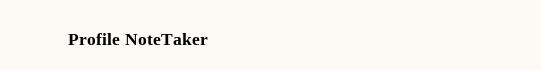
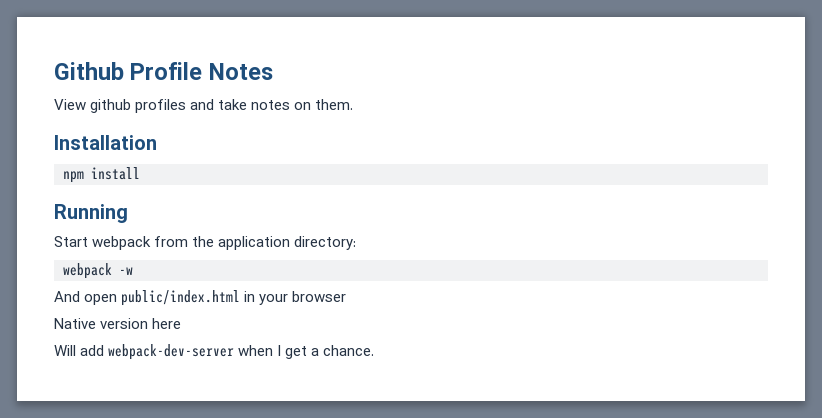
- Profile NoteTaker
+ Github Profile Notes
+ View github profiles and take notes on them.
+ Installation
+ npm install
+ Running
+ Start webpack from the application directory:
+ webpack -w
+ And open public/index.html in your browser
+ Native version here
+ Will add webpack-dev-server when I get a chance.

